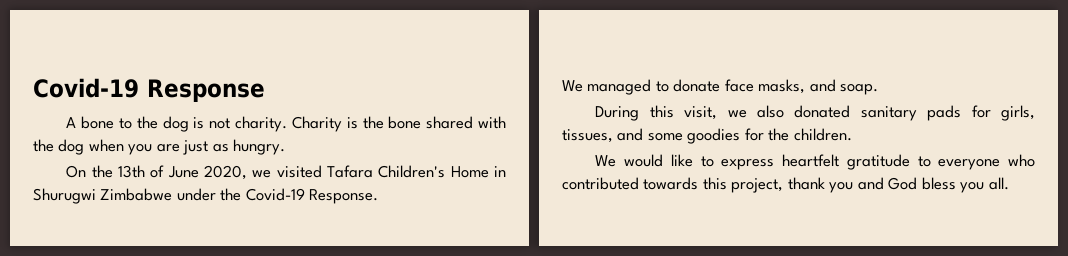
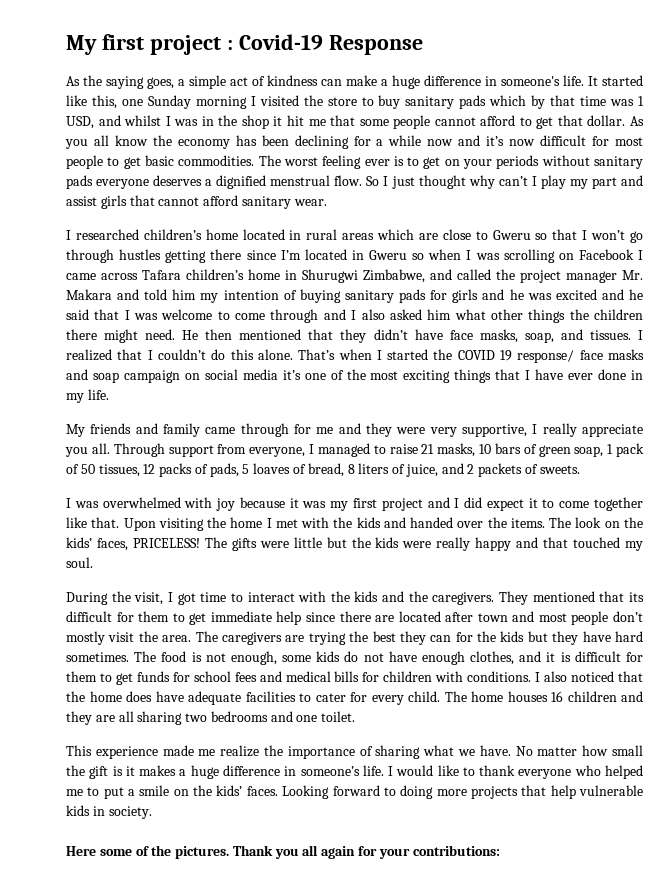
- Covid-19 Response
- A bone to the dog is not charity. Charity is the bone shared with the dog when you are just as hungry.
- On the 13th of June 2020, we visited Tafara Children's Home in Shurugwi Zimbabwe under the Covid-19 Response.
- We managed to donate face masks, and soap.
- During this visit, we also donated sanitary pads for girls, tissues, and some goodies for the children.
- We would like to express heartfelt gratitude to everyone who contributed towards this project, thank you and God bless you all.
+ My first project : Covid-19 Response
+ As the saying goes, a simple act of kindness can make a huge difference in someone's life. It started like this, one Sunday morning I visited the store to buy sanitary pads which by that time was 1 USD, and whilst I was in the shop it hit me that some people cannot afford to get that dollar. As you all know the economy has been declining for a while now and it’s now difficult for most people to get basic commodities. The worst feeling ever is to get on your periods without sanitary pads everyone deserves a dignified menstrual flow. So I just thought why can’t I play my part and assist girls that cannot afford sanitary wear.
+ I researched children’s home located in rural areas which are close to Gweru so that I won’t go through hustles getting there since I’m located in Gweru so when I was scrolling on Facebook I came across Tafara children’s home in Shurugwi Zimbabwe, and called the project manager Mr. Makara and told him my intention of buying sanitary pads for girls and he was excited and he said that I was welcome to come through and I also asked him what other things the children there might need. He then mentioned that they didn’t have face masks, soap, and tissues. I realized that I couldn’t do this alone. That’s when I started the COVID 19 response/ face masks and soap campaign on social media it’s one of the most exciting things that I have ever done in my life.
+ My friends and family came through for me and they were very supportive, I really appreciate you all. Through support from everyone, I managed to raise 21 masks, 10 bars of green soap, 1 pack of 50 tissues, 12 packs of pads, 5 loaves of bread, 8 liters of juice, and 2 packets of sweets.
+ I was overwhelmed with joy because it was my first project and I did expect it to come together like that. Upon visiting the home I met with the kids and handed over the items. The look on the kids’ faces, PRICELESS! The gifts were little but the kids were really happy and that touched my soul.
+ During the visit, I got time to interact with the kids and the caregivers. They mentioned that its difficult for them to get immediate help since there are located after town and most people don’t mostly visit the area. The caregivers are trying the best they can for the kids but they have hard sometimes. The food is not enough, some kids do not have enough clothes, and it is difficult for them to get funds for school fees and medical bills for children with conditions. I also noticed that the home does have adequate facilities to cater for every child. The home houses 16 children and they are all sharing two bedrooms and one toilet.
+ This experience made me realize the importance of sharing what we have. No matter how small the gift is it makes a huge difference in someone’s life. I would like to thank everyone who helped me to put a smile on the kids’ faces. Looking forward to doing more projects that help vulnerable kids in society.
+ Here some of the pictures. Thank you all again for your contributions:

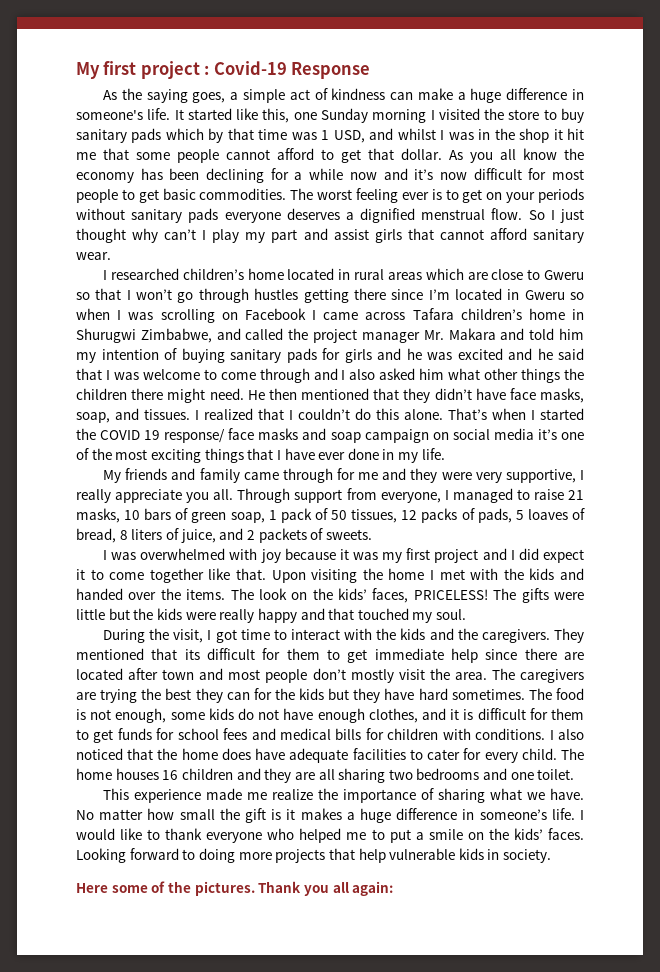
- Thank you all again for your contributions:
+ Thank you all again:

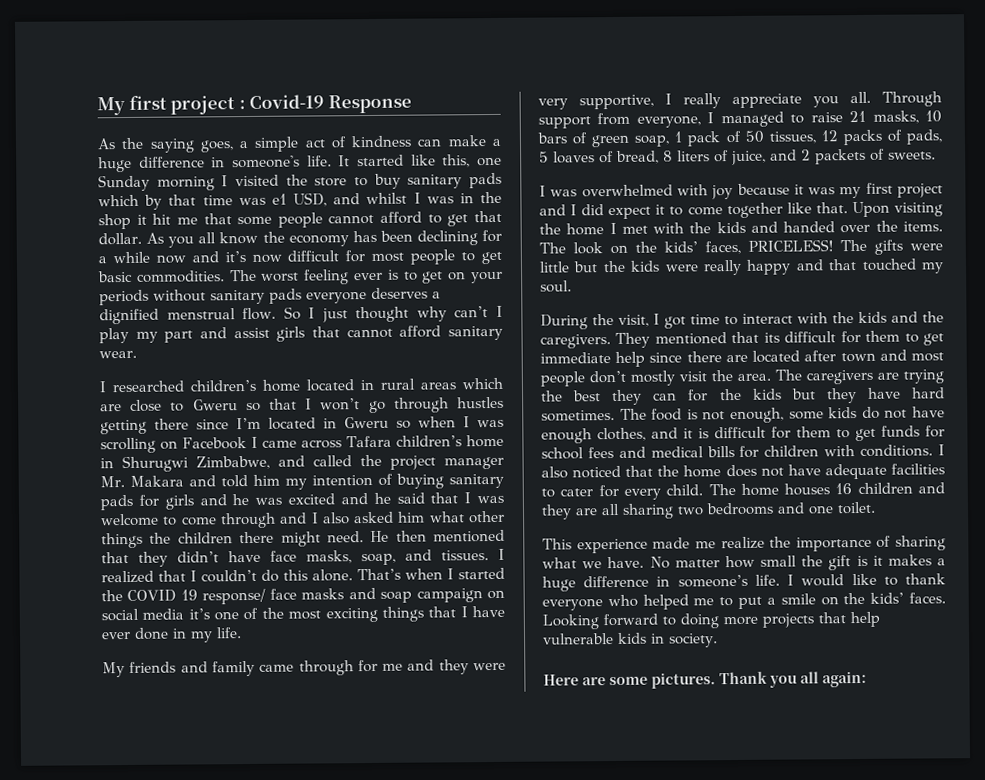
- It started like this, one Sunday morning I visited the store to buy sanitary pads which by that time was 1 USD, and whilst I was in the shop it hit me that some people cannot afford to get that dollar.
+ It started like this, one Sunday morning I visited the store to buy sanitary pads which by that time was e1 USD, and whilst I was in the shop it hit me that some people cannot afford to get that dollar.
- I also noticed that the home does have adequate facilities to cater for every child.
+ I also noticed that the home does not have adequate facilities to cater for every child.
- Here some of the pictures.
+ Here are some pictures.

